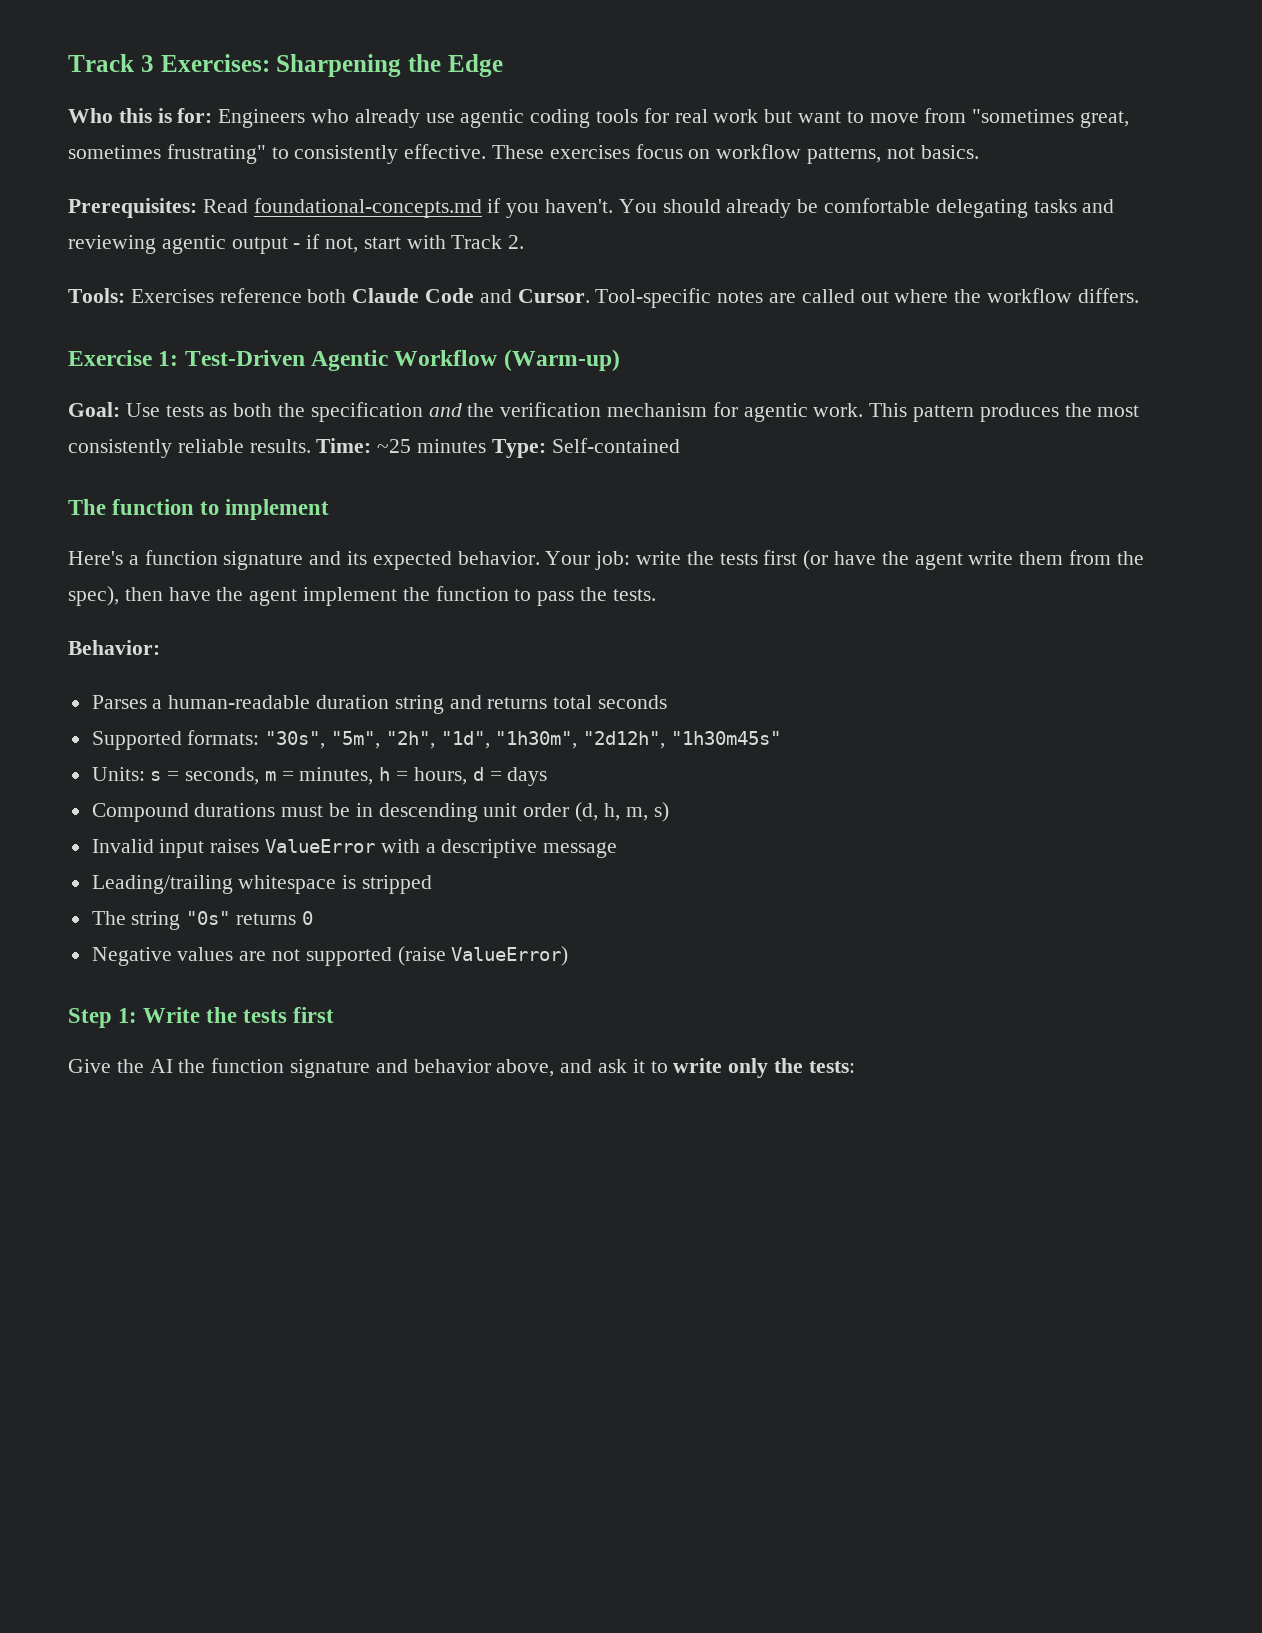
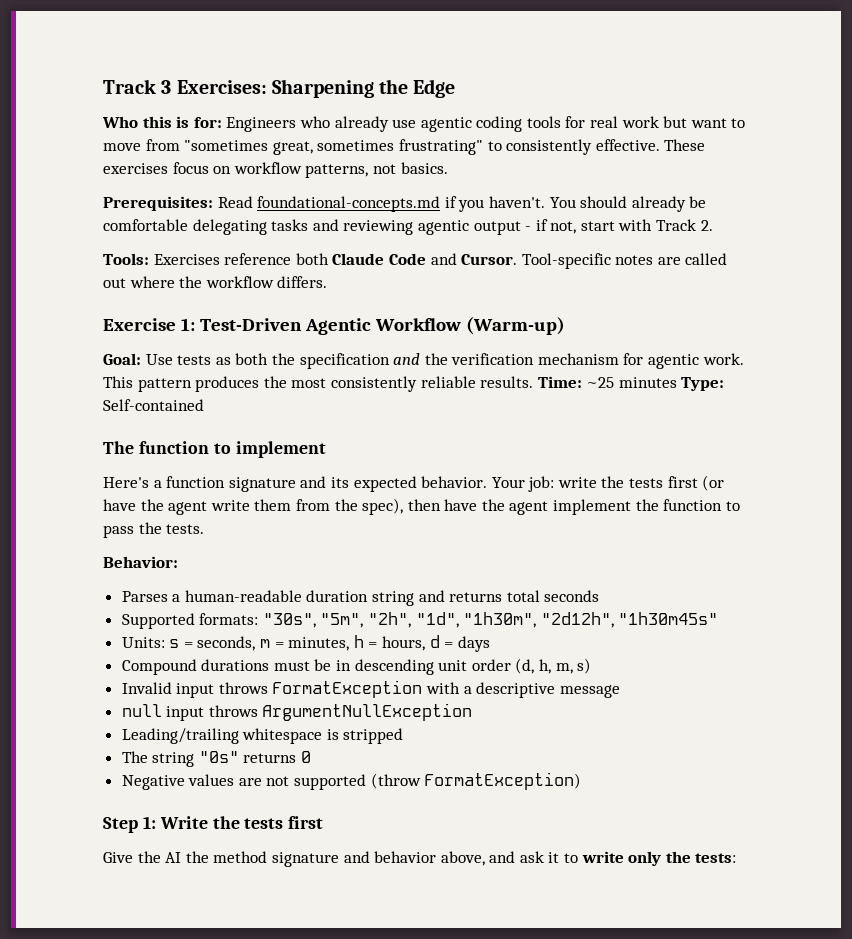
- Invalid input raises ValueError with a descriptive message
+ Invalid input throws FormatException with a descriptive message
+ null input throws ArgumentNullException
- Negative values are not supported (raise ValueError)
+ Negative values are not supported (throw FormatException)
- Give the AI the function signature and behavior above, and ask it to write only the tests:
+ Give the AI the method signature and behavior above, and ask it to write only the tests:

